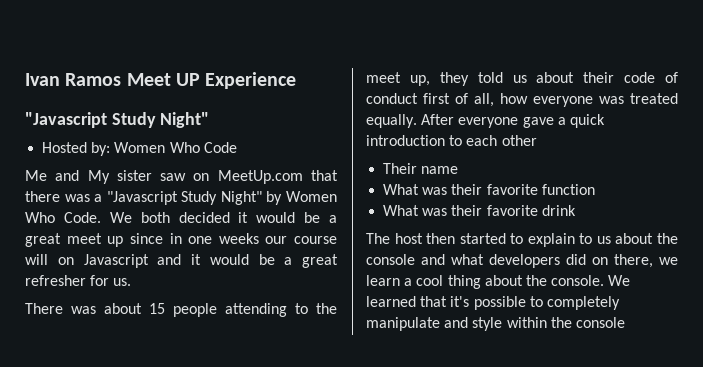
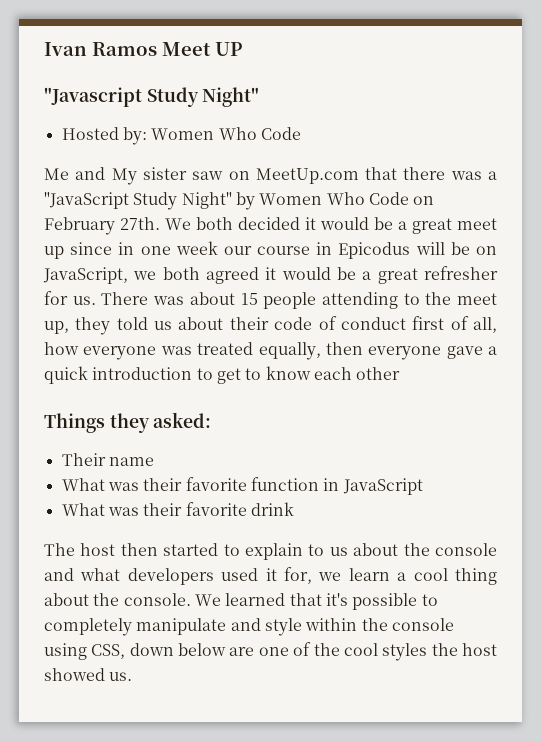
- Ivan Ramos Meet UP Experience
+ Ivan Ramos Meet UP
- Me and My sister saw on MeetUp.com that there was a "Javascript Study Night" by Women Who Code.
+ Me and My sister saw on MeetUp.com that there was a "JavaScript Study Night" by Women Who Code on February 27th.
- We both decided it would be a great meet up since in one weeks our course will on Javascript and it would be a great refresher for us.
- There was about 15 people attending to the meet up, they told us about their code of conduct first of all, how everyone was treated equally. After everyone gave a quick introduction to each other
+ We both decided it would be a great meet up since in one week our course in Epicodus will be on JavaScript, we both agreed it would be a great refresher for us. There was about 15 people attending to the meet up, they told us about their code of conduct first of all, how everyone was treated equally, then everyone gave a quick introduction to get to know each other
+ Things they asked:
- What was their favorite function
+ What was their favorite function in JavaScript
- The host then started to explain to us about the console and what developers did on there, we learn a cool thing about the console.
+ The host then started to explain to us about the console and what developers used it for, we learn a cool thing about the console.
- We learned that it's possible to completely manipulate and style within the console
+ We learned that it's possible to completely manipulate and style within the console using CSS, down below are one of the cool styles the host showed us.

